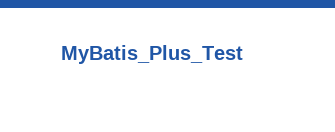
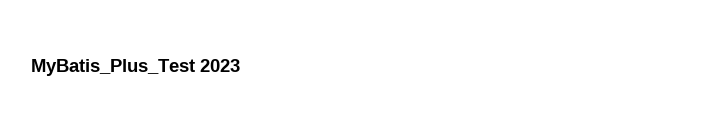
- MyBatis_Plus_Test
+ MyBatis_Plus_Test 2023

